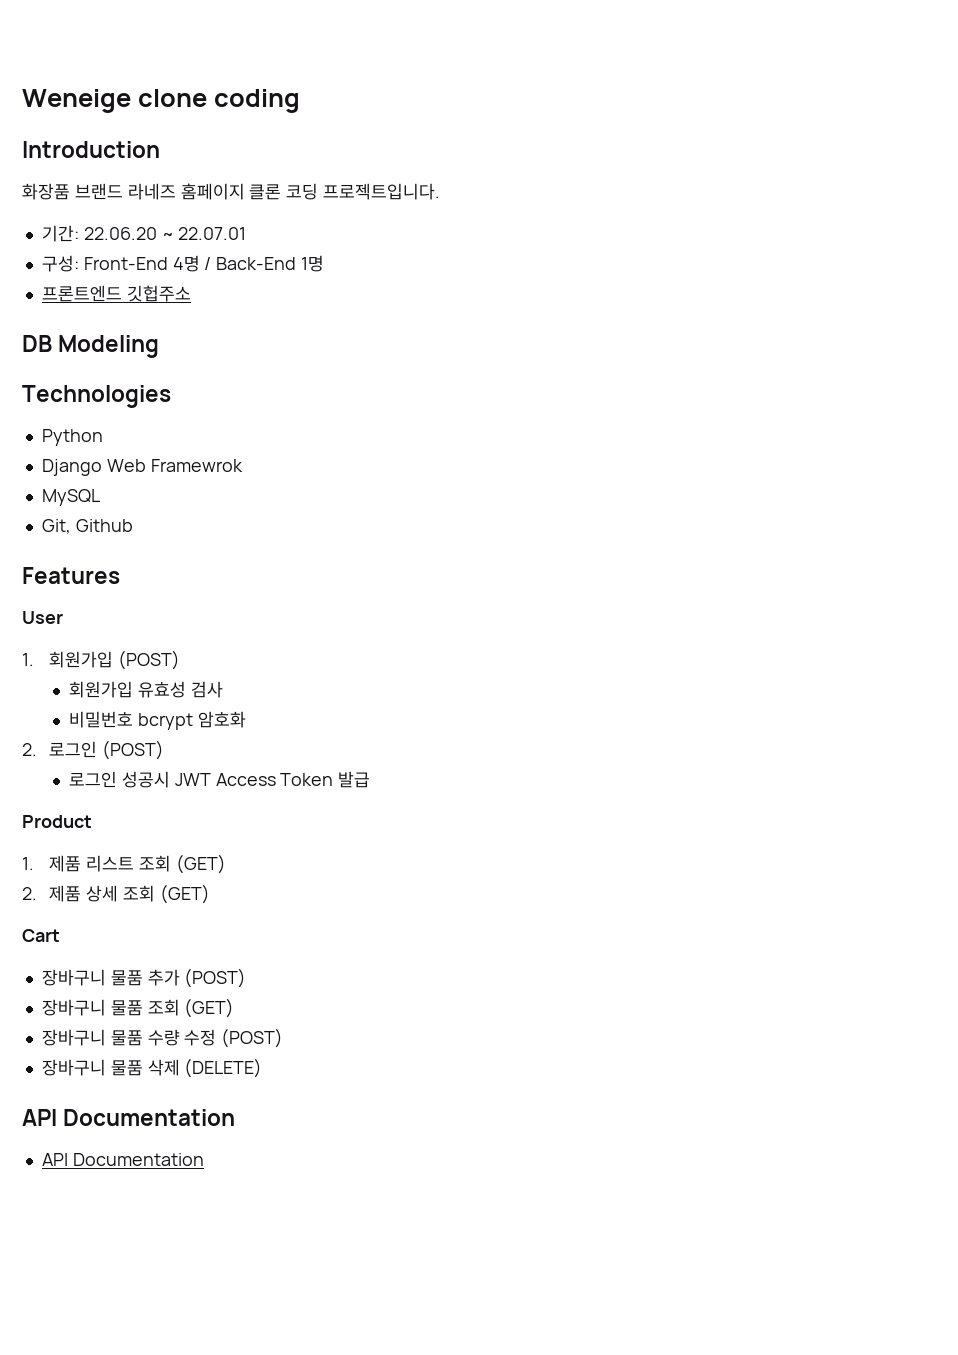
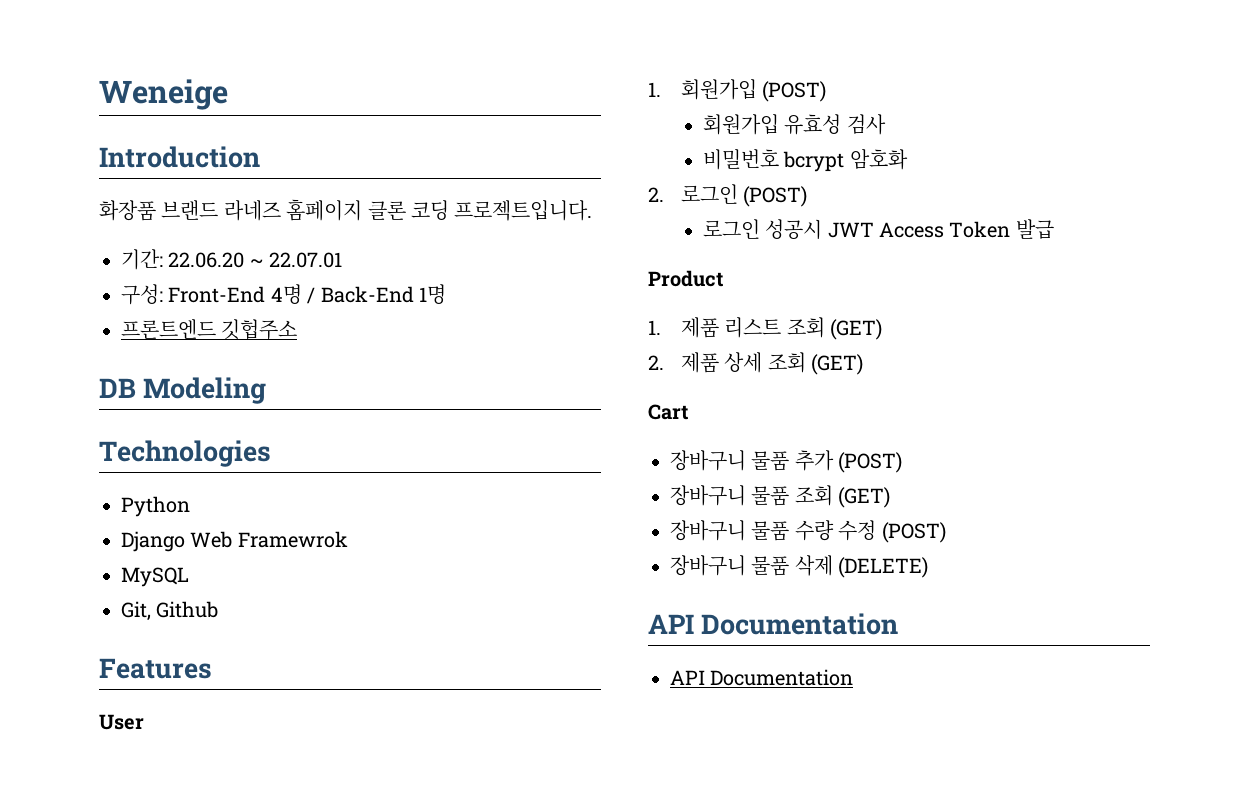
- Weneige clone coding
+ Weneige

